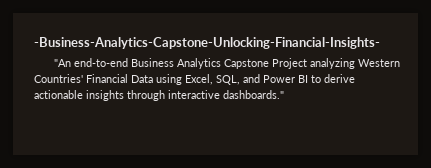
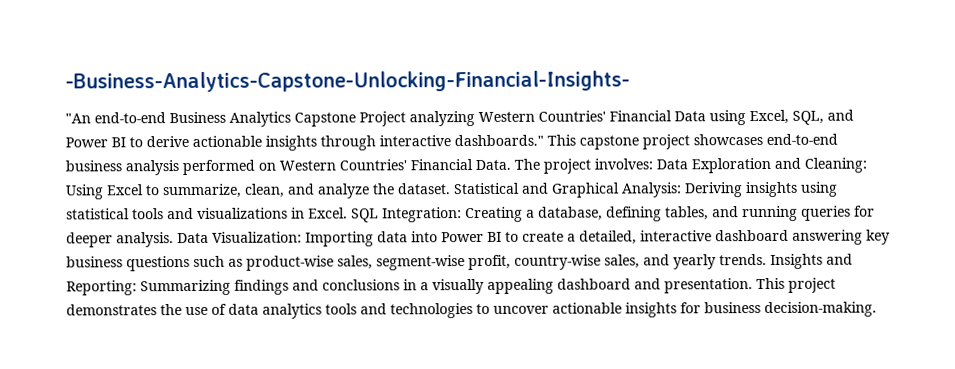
+ This capstone project showcases end-to-end business analysis performed on Western Countries' Financial Data. The project involves: Data Exploration and Cleaning: Using Excel to summarize, clean, and analyze the dataset. Statistical and Graphical Analysis: Deriving insights using statistical tools and visualizations in Excel. SQL Integration: Creating a database, defining tables, and running queries for deeper analysis. Data Visualization: Importing data into Power BI to create a detailed, interactive dashboard answering key business questions such as product-wise sales, segment-wise profit, country-wise sales, and yearly trends. Insights and Reporting: Summarizing findings and conclusions in a visually appealing dashboard and presentation. This project demonstrates the use of data analytics tools and technologies to uncover actionable insights for business decision-making.

